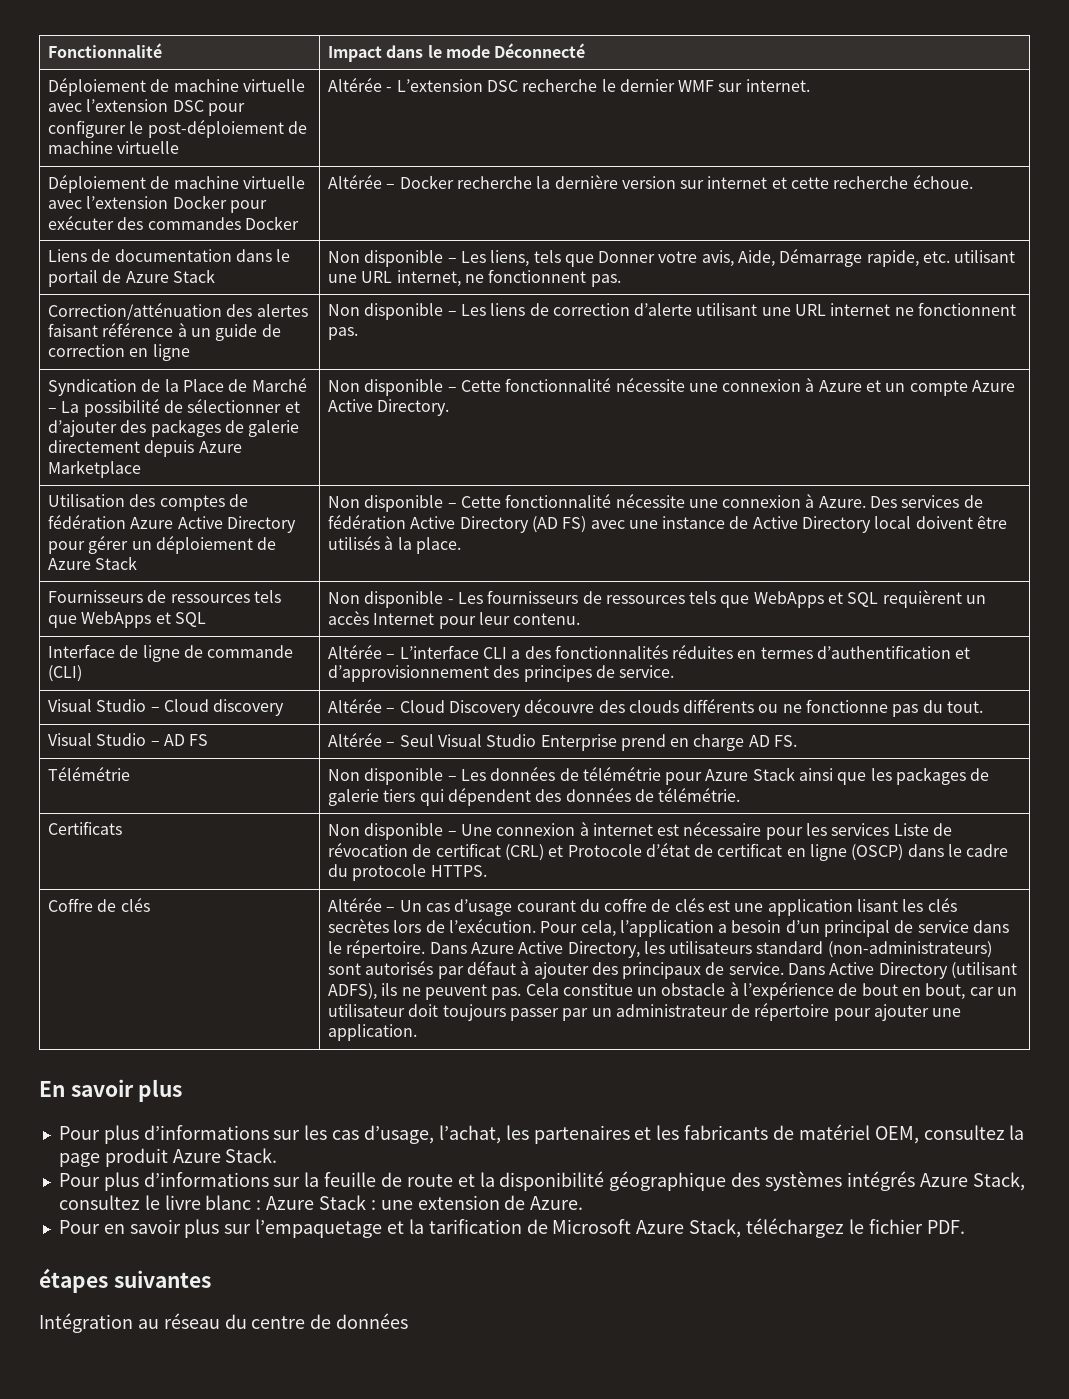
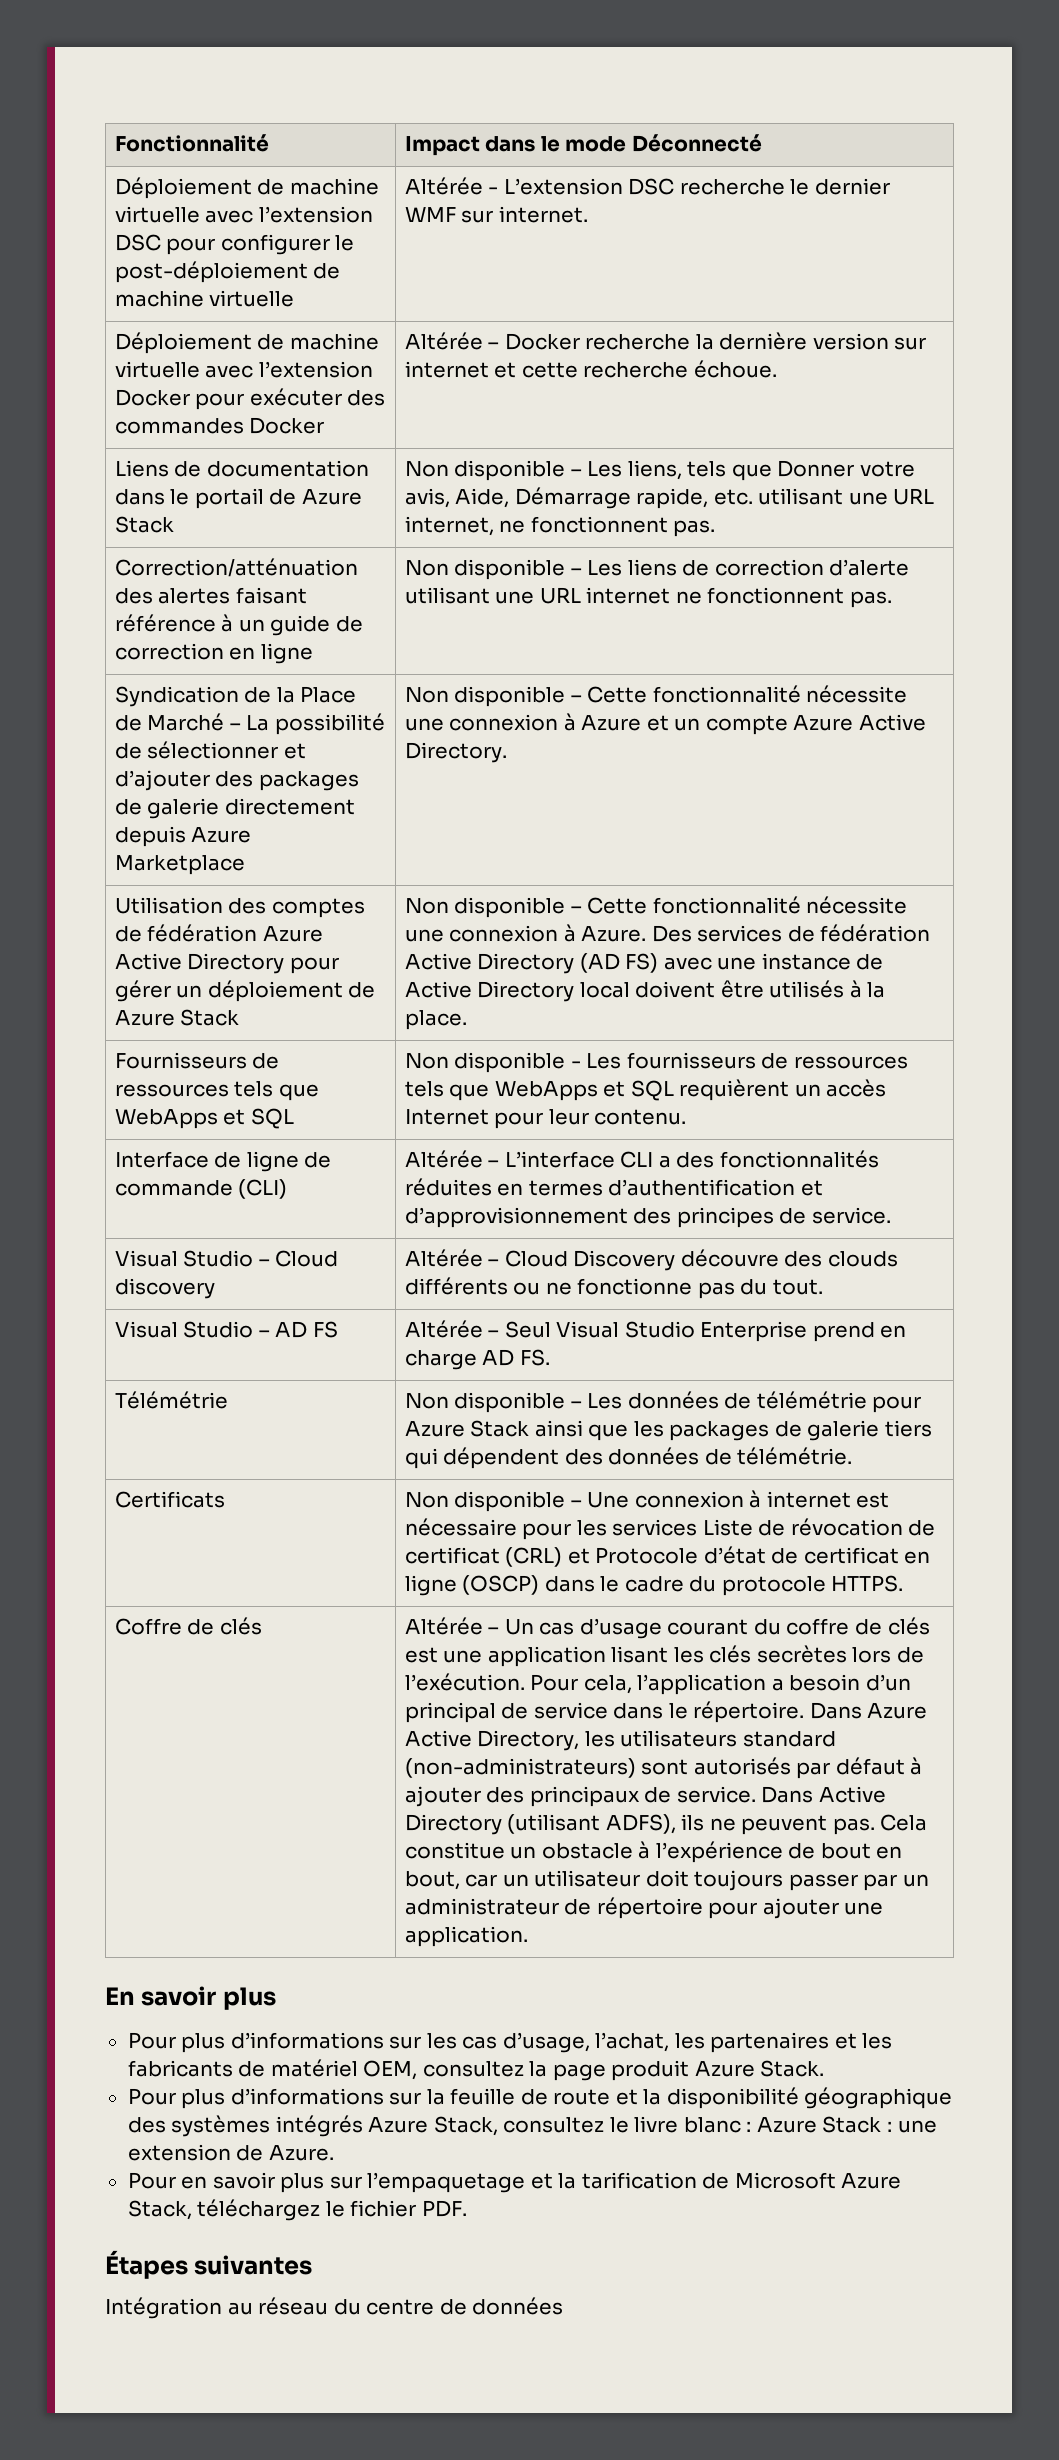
- étapes suivantes
+ Étapes suivantes

